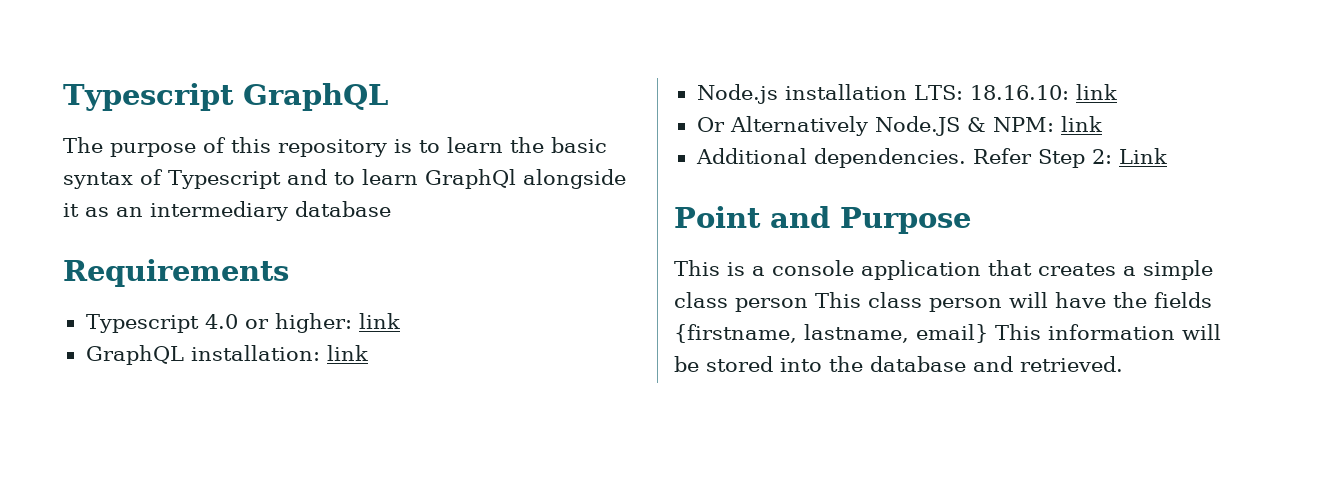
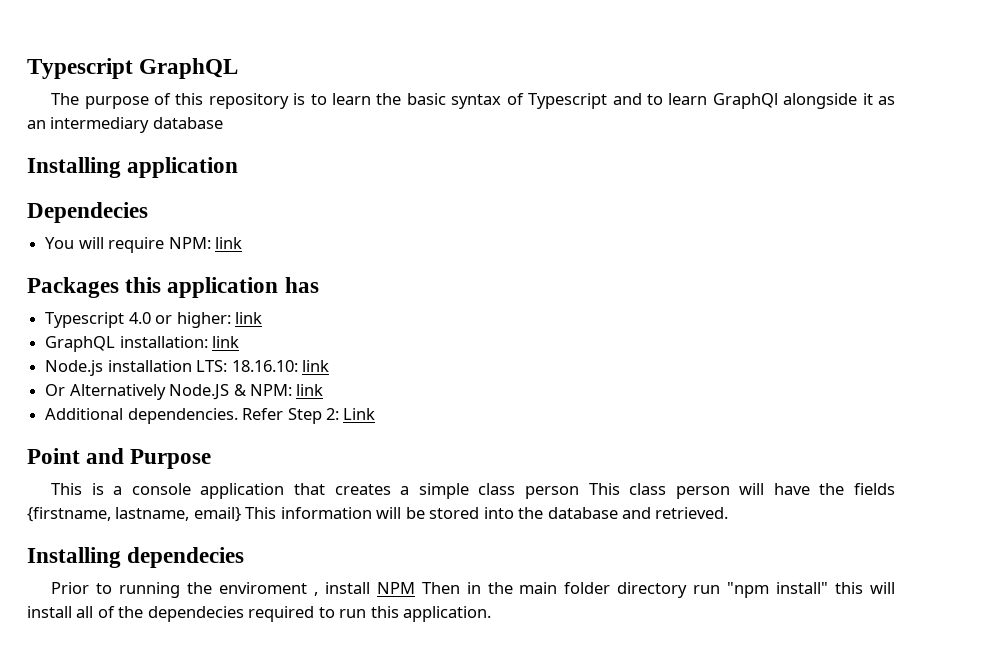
- Requirements
+ Installing application
+ Dependecies
+ You will require NPM: link
+ Packages this application has
+ Installing dependecies
+ Prior to running the enviroment , install NPM Then in the main folder directory run "npm install" this will install all of the dependecies required to run this application.

